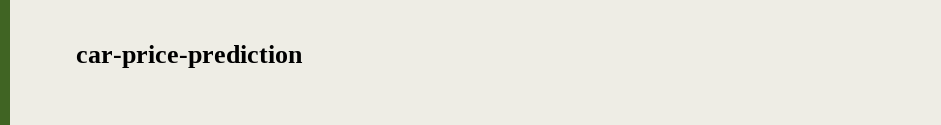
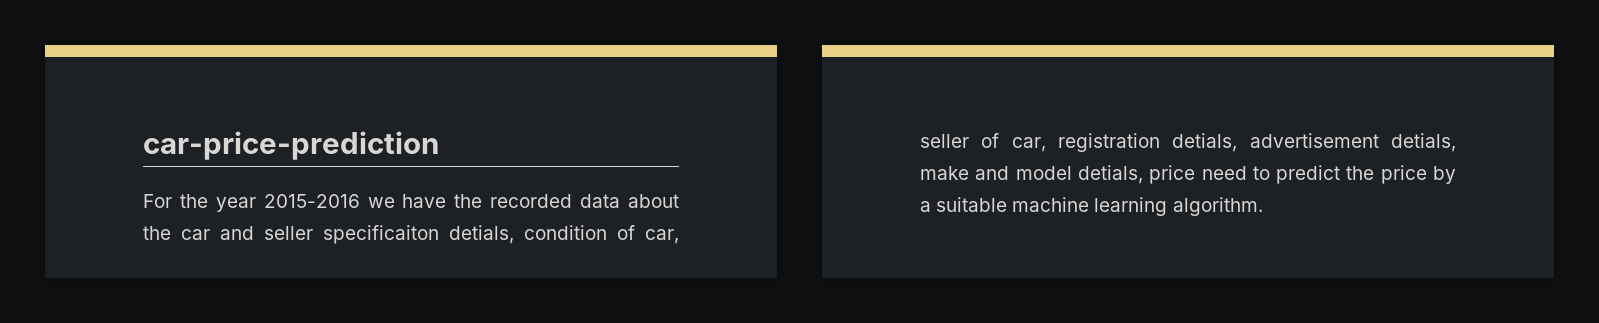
+ For the year 2015-2016 we have the recorded data about the car and seller specificaiton detials, condition of car, seller of car, registration detials, advertisement detials, make and model detials, price need to predict the price by a suitable machine learning algorithm.

